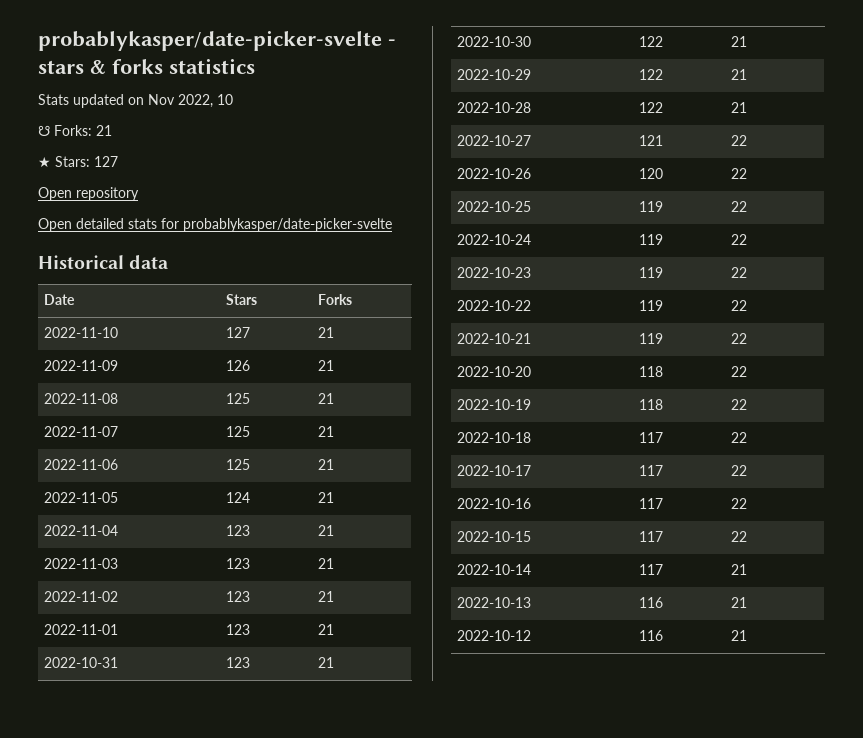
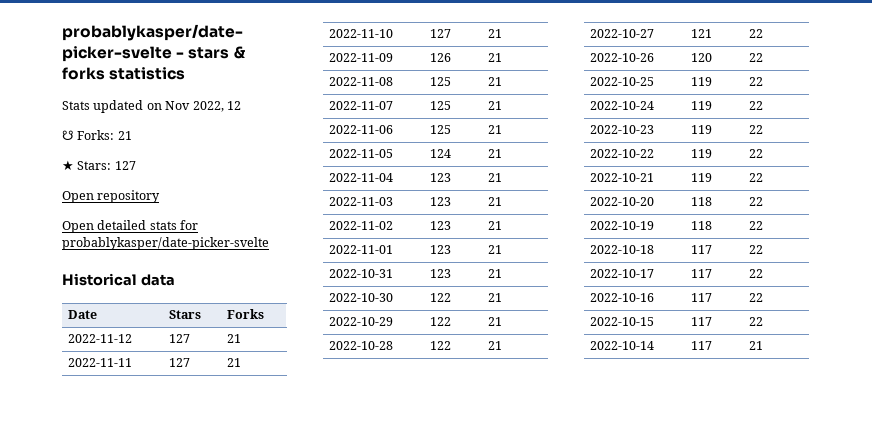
- Stats updated on Nov 2022, 10
+ Stats updated on Nov 2022, 12
+ 2022-11-12 | 127 | 21
+ 2022-11-11 | 127 | 21
- 2022-10-13 | 116 | 21
- 2022-10-12 | 116 | 21

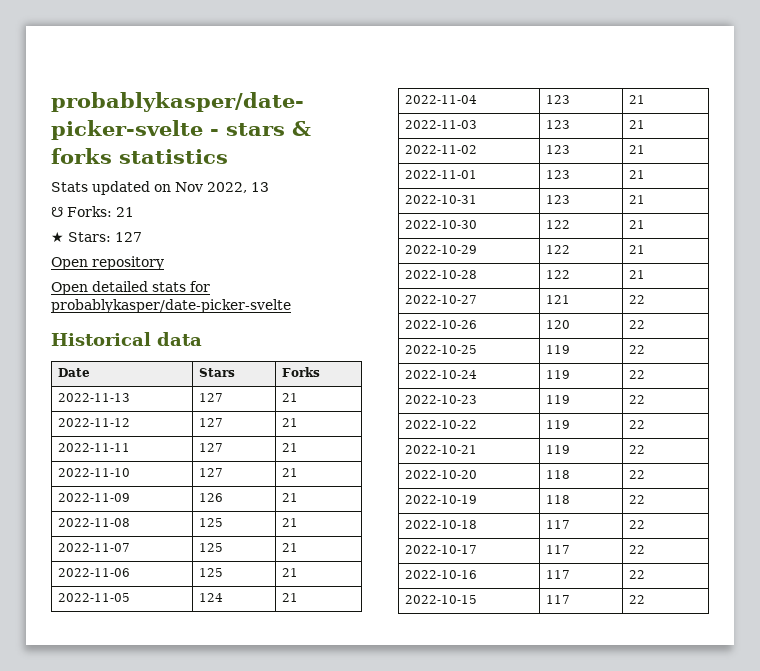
- Stats updated on Nov 2022, 12
+ Stats updated on Nov 2022, 13
+ 2022-11-13 | 127 | 21
- 2022-10-14 | 117 | 21

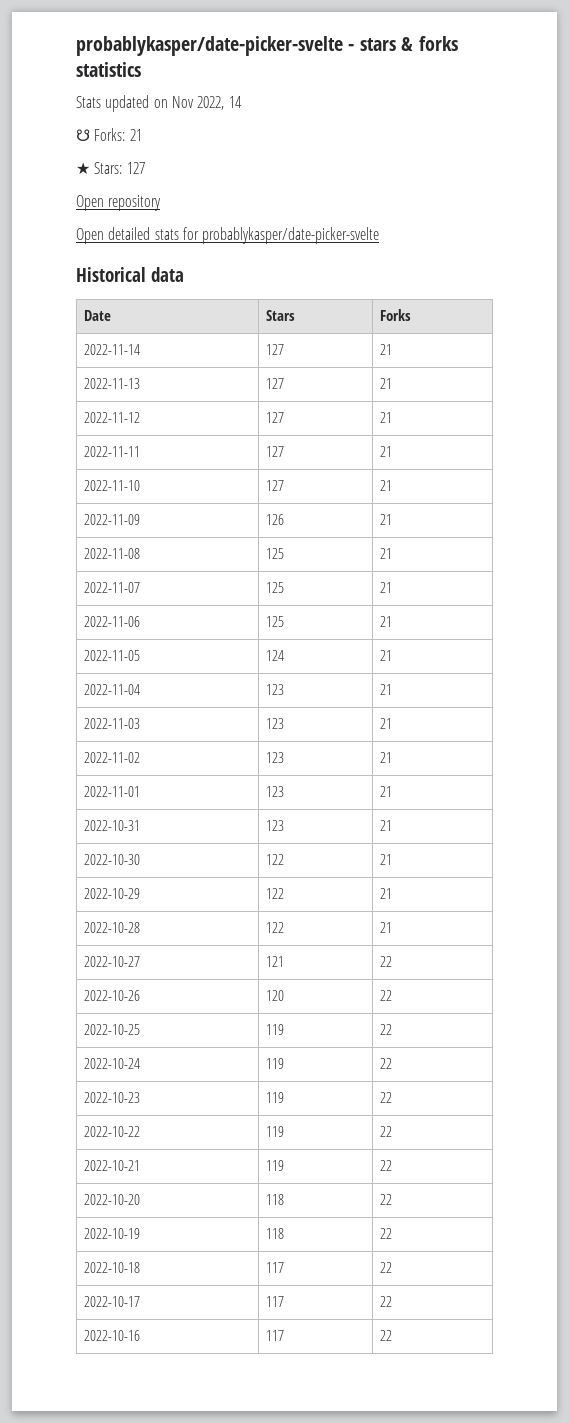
- Stats updated on Nov 2022, 13
+ Stats updated on Nov 2022, 14
+ 2022-11-14 | 127 | 21
- 2022-10-15 | 117 | 22

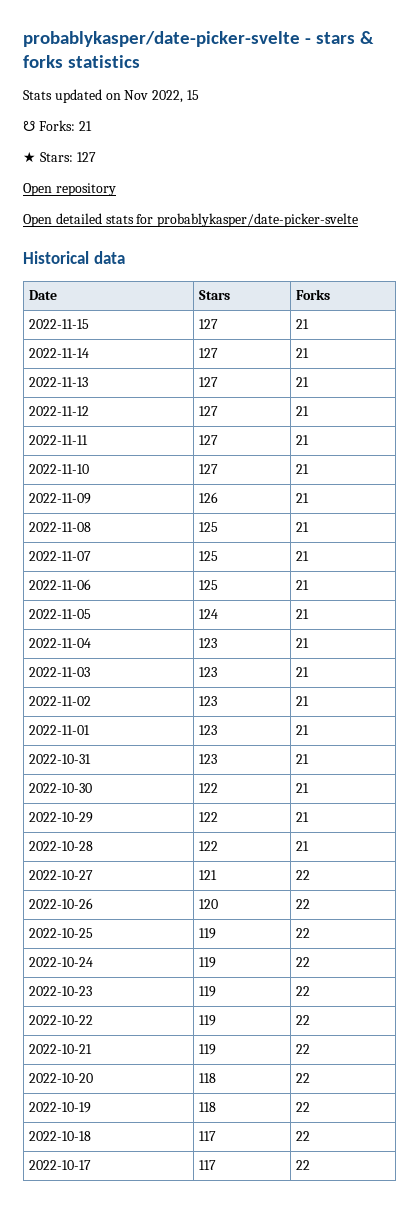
- Stats updated on Nov 2022, 14
+ Stats updated on Nov 2022, 15
+ 2022-11-15 | 127 | 21
- 2022-10-16 | 117 | 22

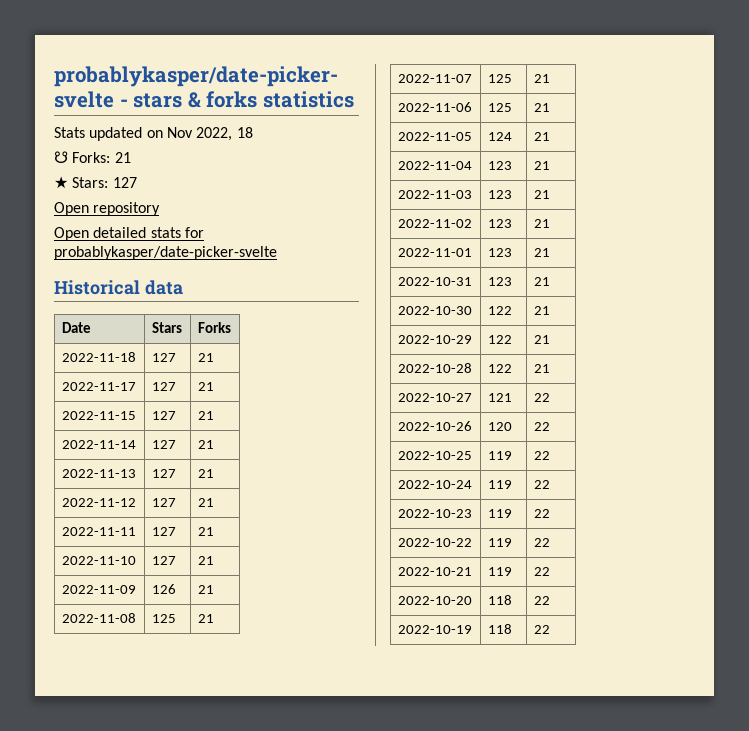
- Stats updated on Nov 2022, 15
+ Stats updated on Nov 2022, 18
+ 2022-11-18 | 127 | 21
+ 2022-11-17 | 127 | 21
- 2022-10-18 | 117 | 22
- 2022-10-17 | 117 | 22

